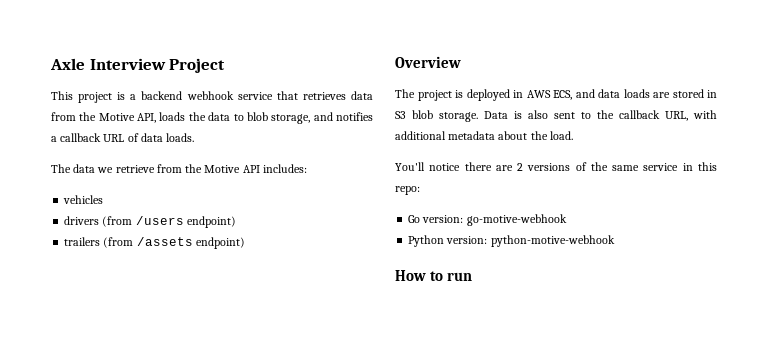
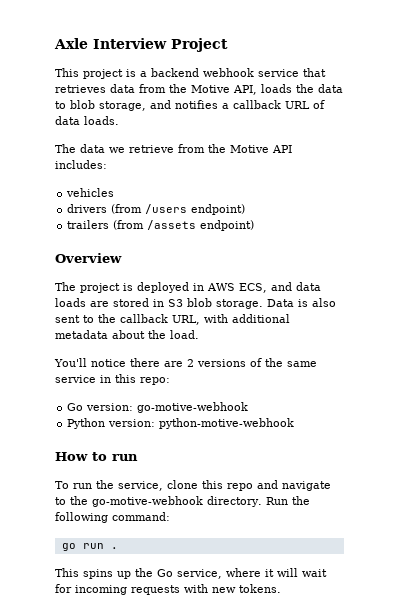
+ To run the service, clone this repo and navigate to the go-motive-webhook directory. Run the following command:
+ go run .
+ This spins up the Go service, where it will wait for incoming requests with new tokens.

